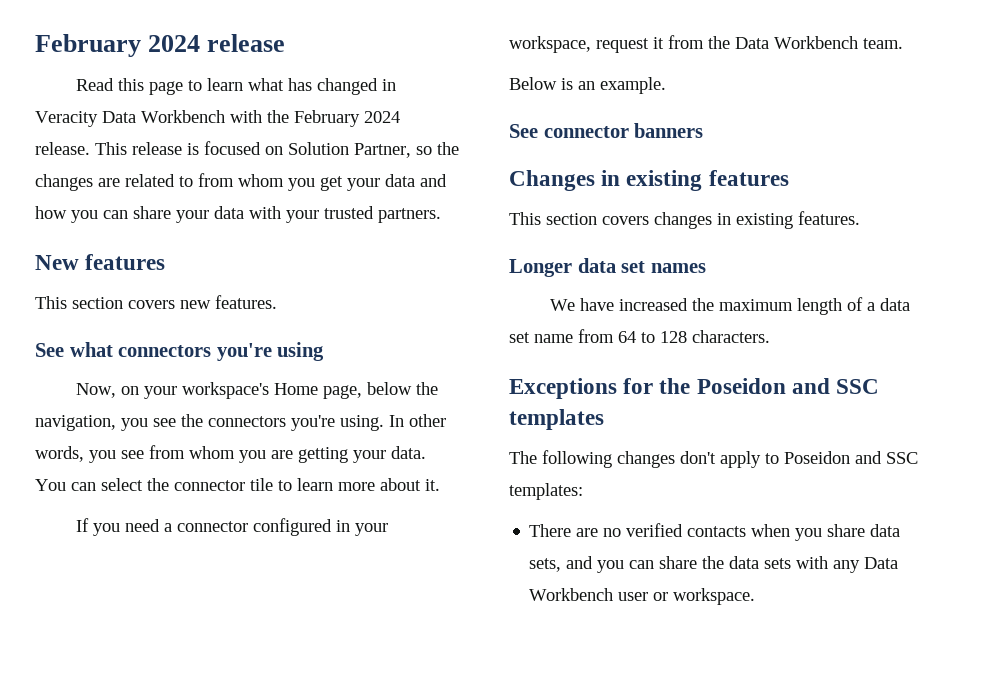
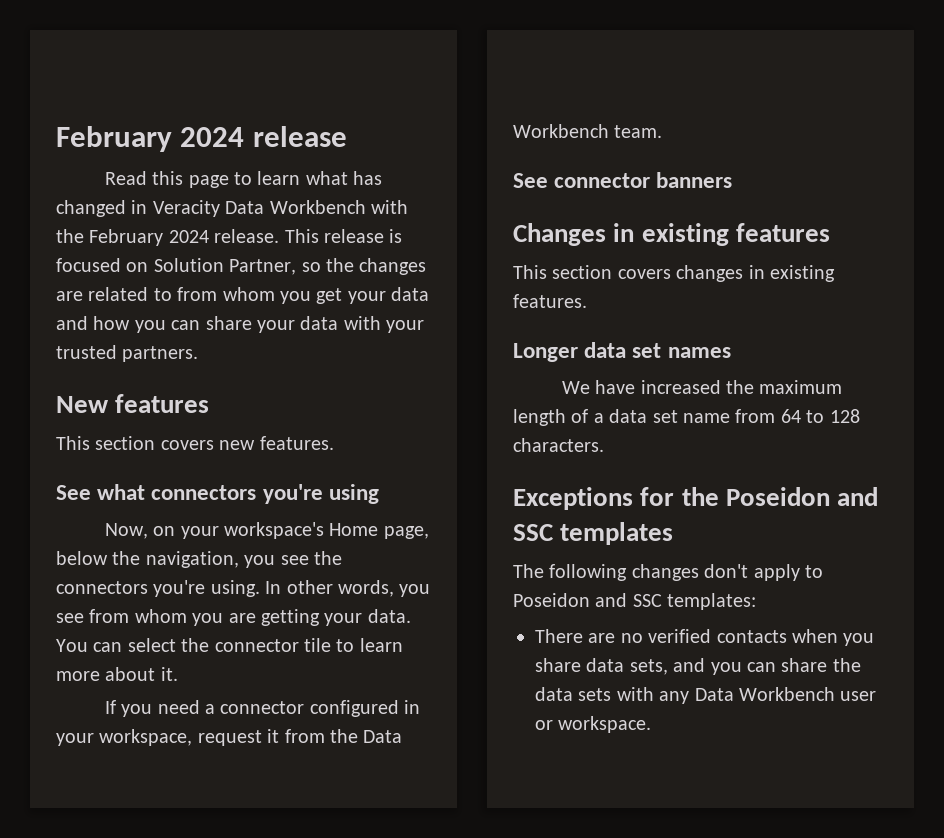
- Below is an example.

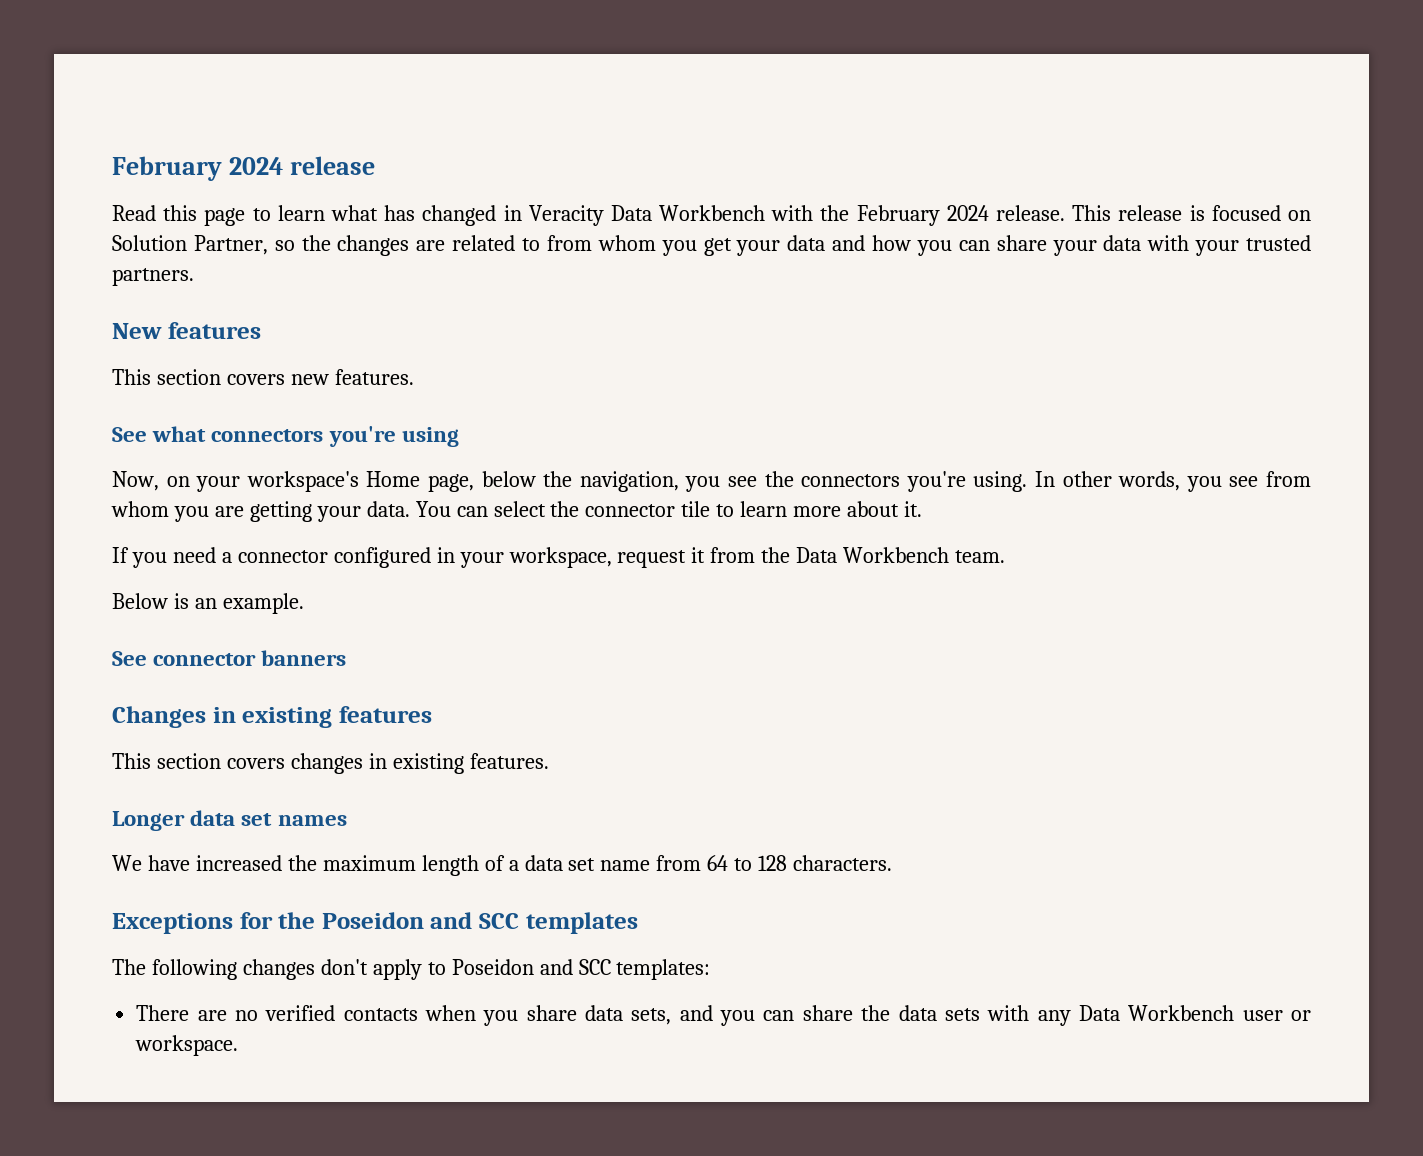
+ Below is an example.
- Exceptions for the Poseidon and SSC templates
+ Exceptions for the Poseidon and SCC templates
- The following changes don't apply to Poseidon and SSC templates:
+ The following changes don't apply to Poseidon and SCC templates:

